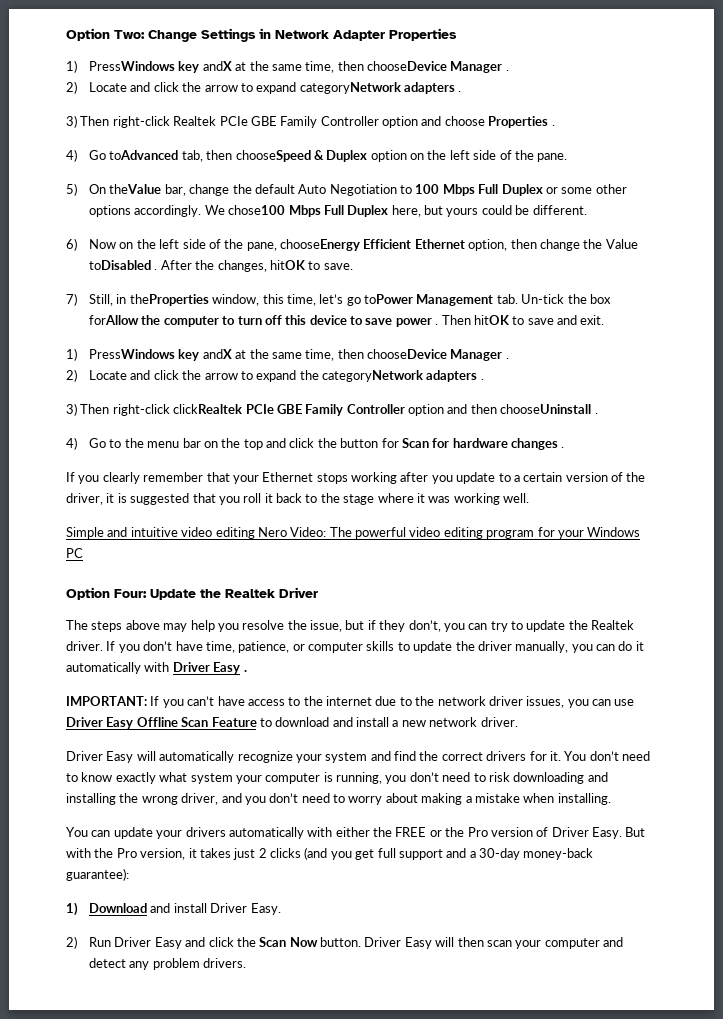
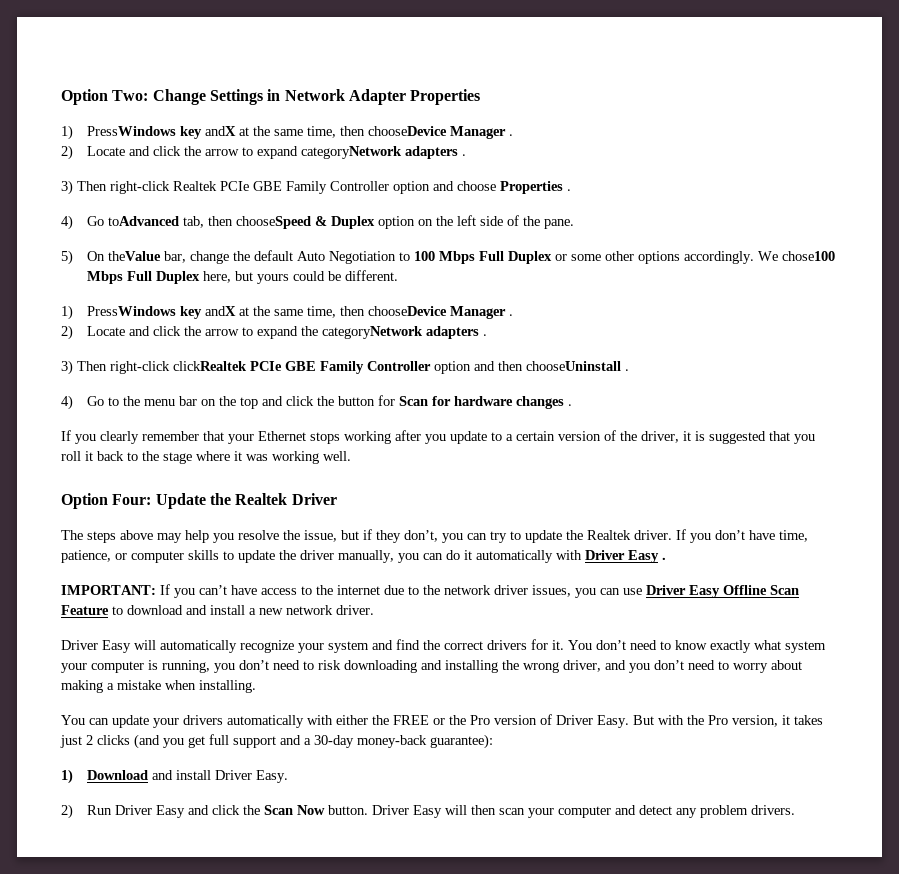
- 6) Now on the left side of the pane, chooseEnergy Efficient Ethernet option, then change the Value toDisabled . After the changes, hitOK to save.
- 7) Still, in theProperties window, this time, let’s go toPower Management tab. Un-tick the box forAllow the computer to turn off this device to save power . Then hitOK to save and exit.
- Simple and intuitive video editing Nero Video: The powerful video editing program for your Windows PC

